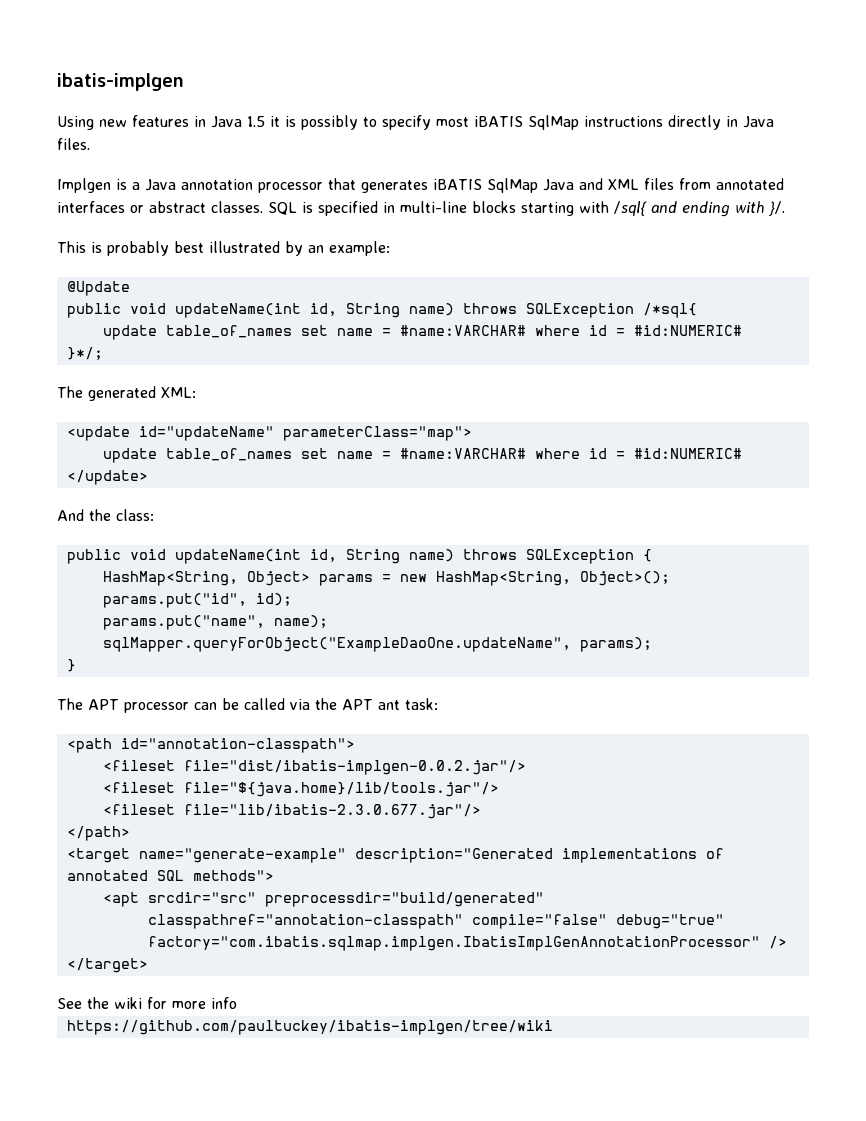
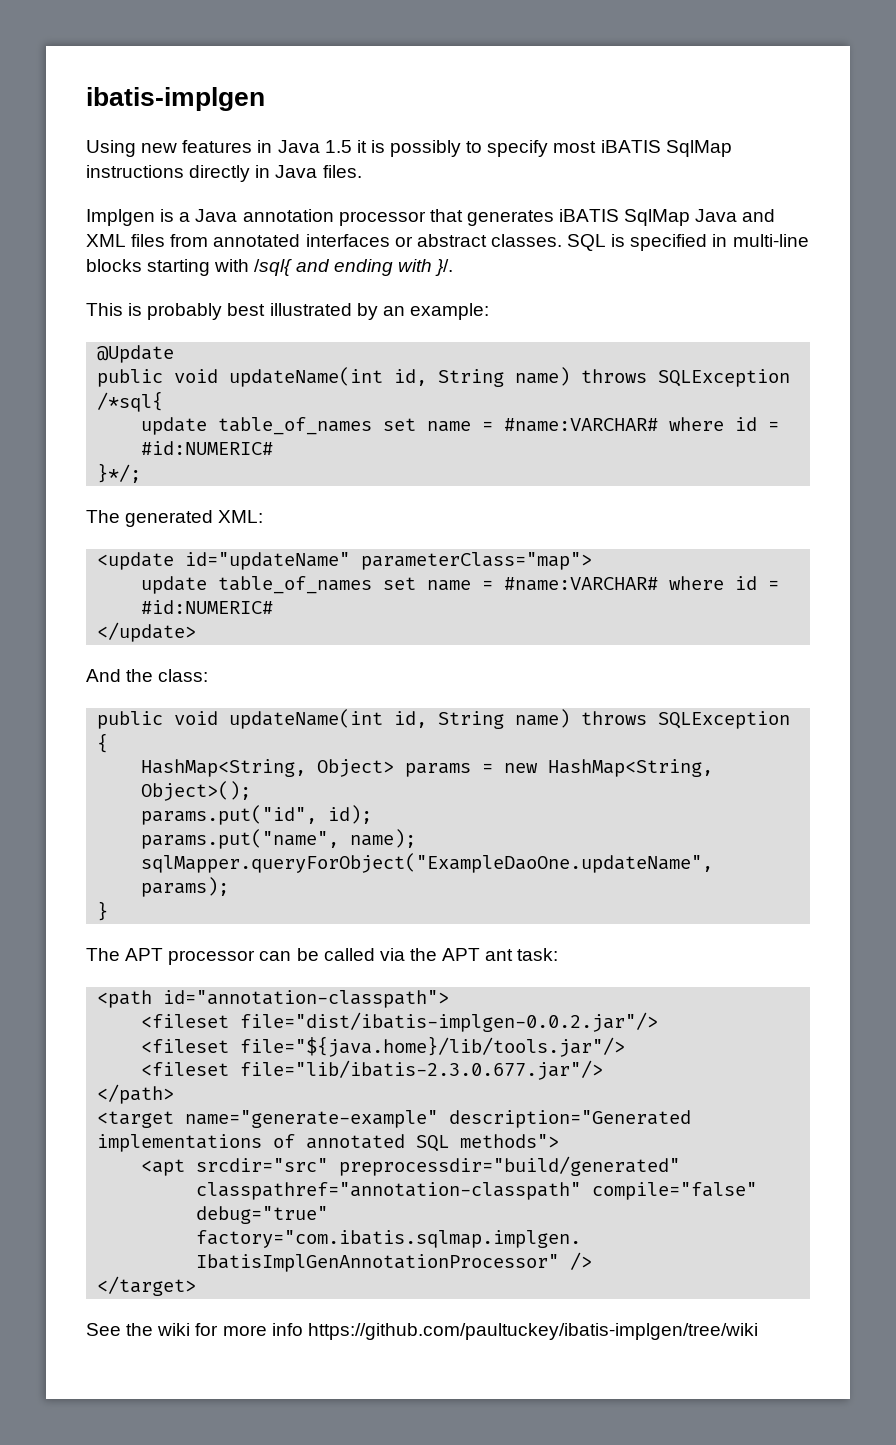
- See the wiki for more info
- https://github.com/paultuckey/ibatis-implgen/tree/wiki
+ See the wiki for more info https://github.com/paultuckey/ibatis-implgen/tree/wiki

